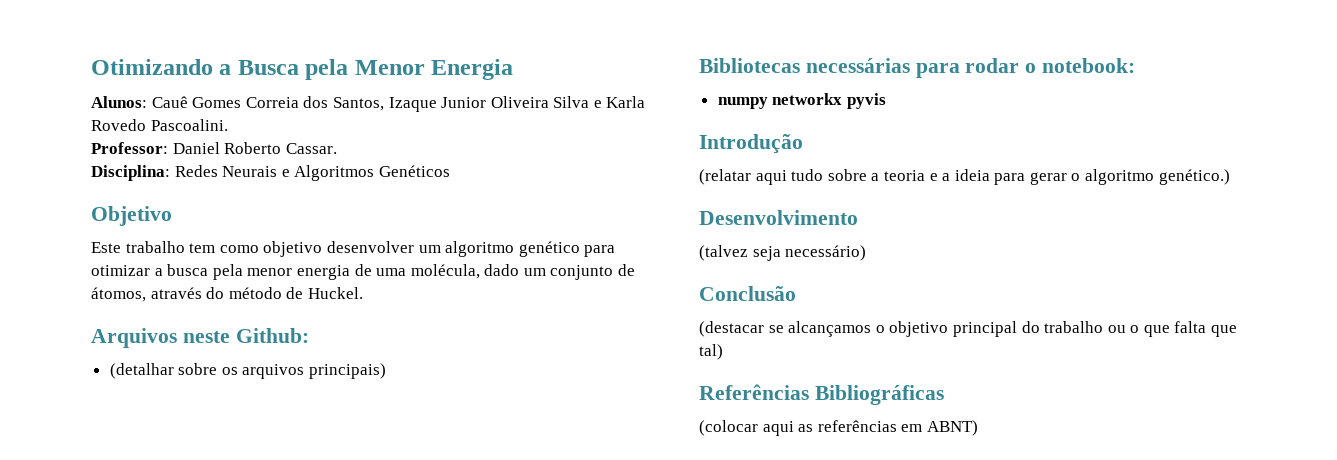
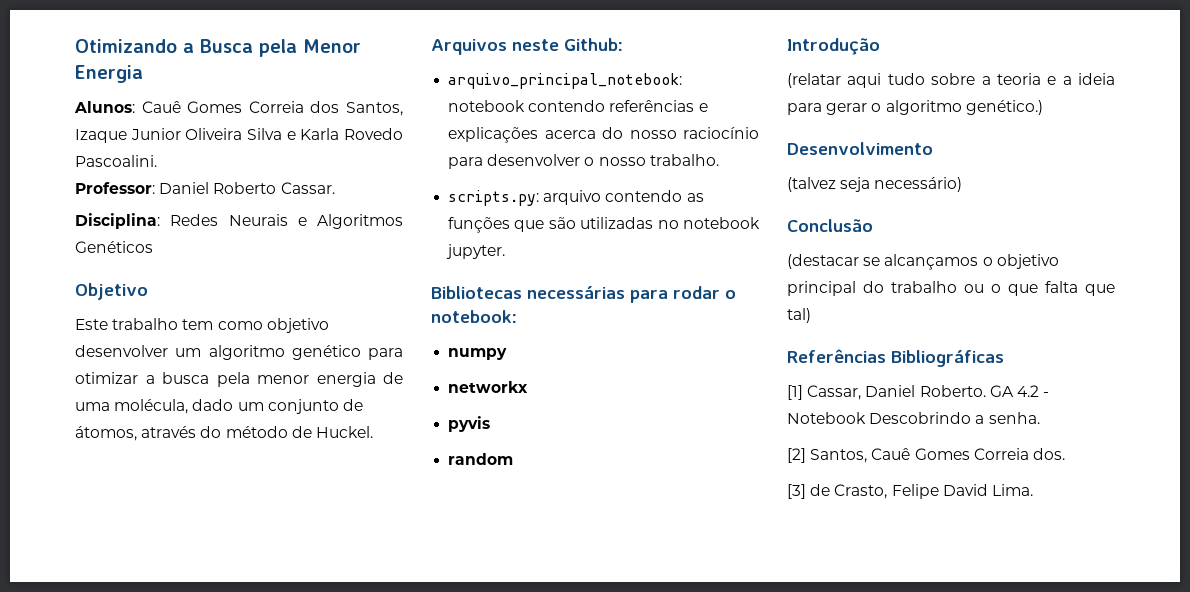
- (detalhar sobre os arquivos principais)
+ arquivo_principal_notebook: notebook contendo referências e explicações acerca do nosso raciocínio para desenvolver o nosso trabalho.
+ scripts.py: arquivo contendo as funções que são utilizadas no notebook jupyter.
- numpy networkx pyvis
+ numpy
+ networkx
+ pyvis
+ random
- (colocar aqui as referências em ABNT)
+ [1] Cassar, Daniel Roberto. GA 4.2 - Notebook Descobrindo a senha.
+ [2] Santos, Cauê Gomes Correia dos.
+ [3] de Crasto, Felipe David Lima.

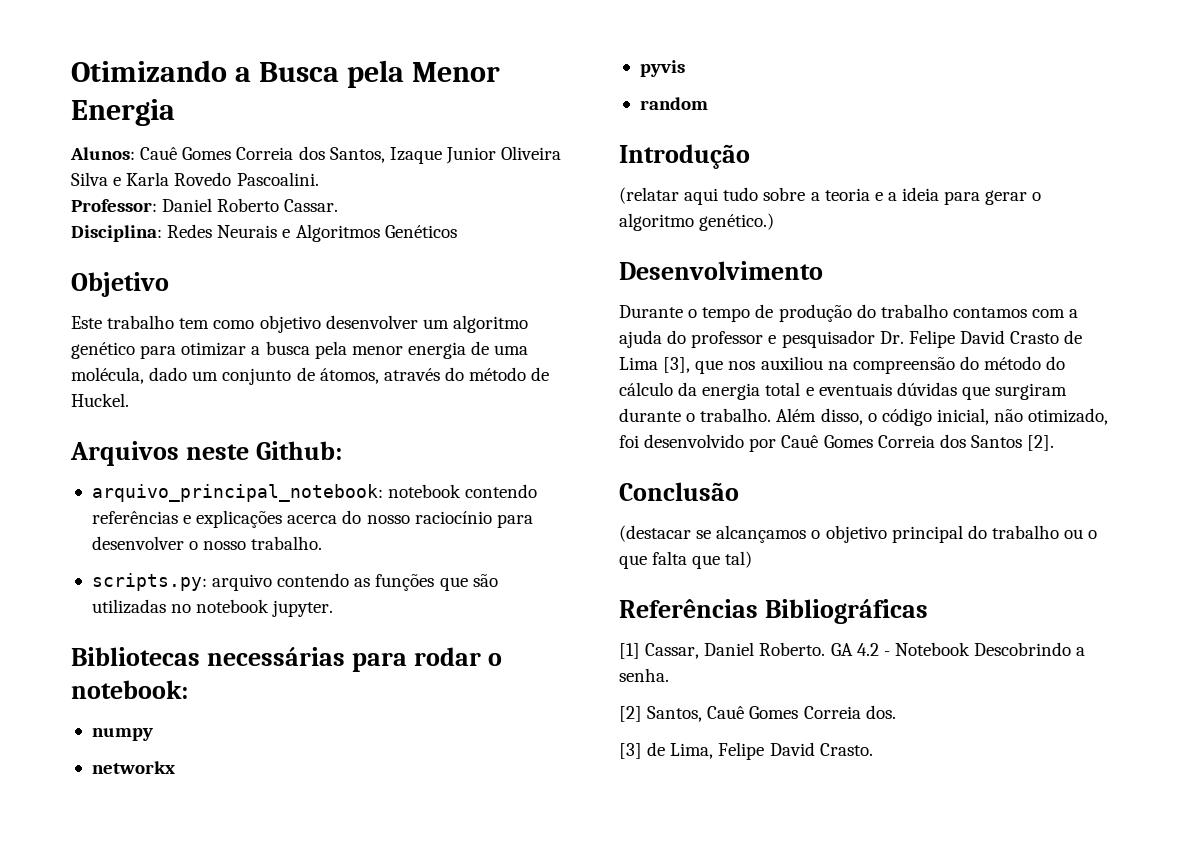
- (talvez seja necessário)
+ Durante o tempo de produção do trabalho contamos com a ajuda do professor e pesquisador Dr. Felipe David Crasto de Lima [3], que nos auxiliou na compreensão do método do cálculo da energia total e eventuais dúvidas que surgiram durante o trabalho. Além disso, o código inicial, não otimizado, foi desenvolvido por Cauê Gomes Correia dos Santos [2].
- [3] de Crasto, Felipe David Lima.
+ [3] de Lima, Felipe David Crasto.

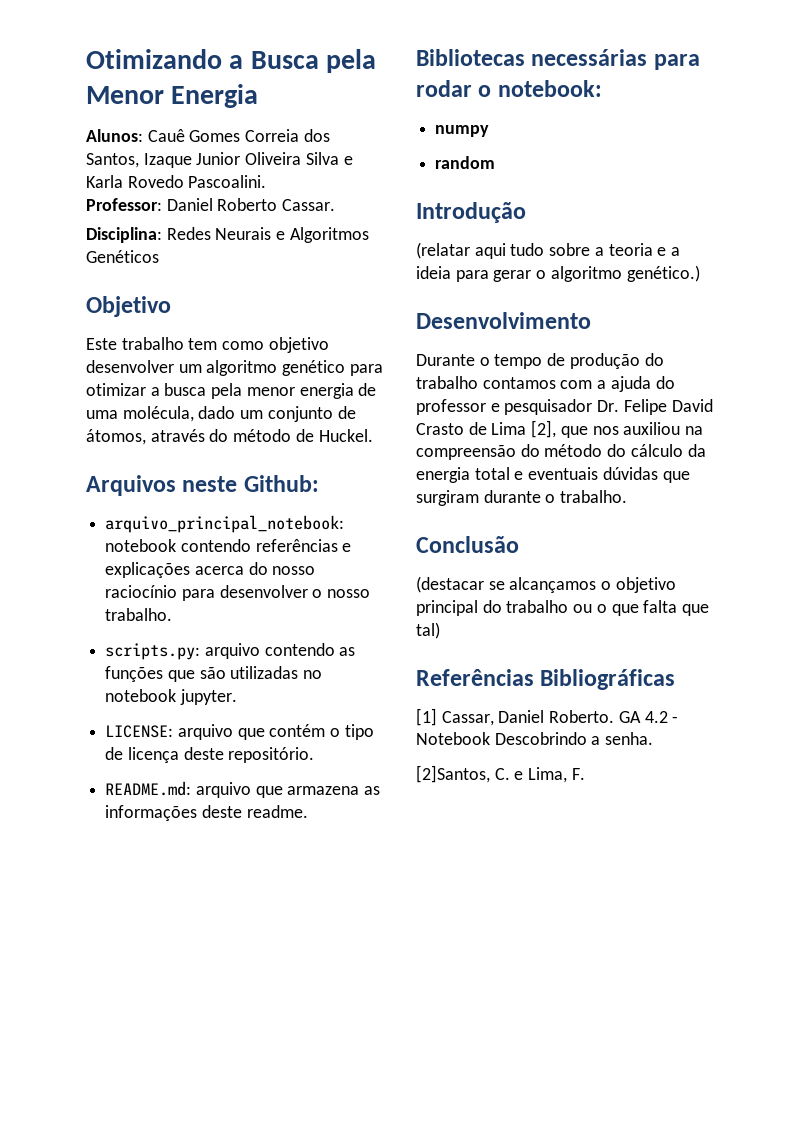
+ LICENSE: arquivo que contém o tipo de licença deste repositório.
+ README.md: arquivo que armazena as informações deste readme.
- networkx
- pyvis
- Durante o tempo de produção do trabalho contamos com a ajuda do professor e pesquisador Dr. Felipe David Crasto de Lima [3], que nos auxiliou na compreensão do método do cálculo da energia total e eventuais dúvidas que surgiram durante o trabalho. Além disso, o código inicial, não otimizado, foi desenvolvido por Cauê Gomes Correia dos Santos [2].
+ Durante o tempo de produção do trabalho contamos com a ajuda do professor e pesquisador Dr. Felipe David Crasto de Lima [2], que nos auxiliou na compreensão do método do cálculo da energia total e eventuais dúvidas que surgiram durante o trabalho.
- [2] Santos, Cauê Gomes Correia dos.
- [3] de Lima, Felipe David Crasto.
+ [2]Santos, C. e Lima, F.

